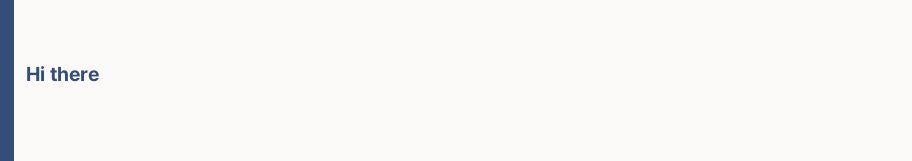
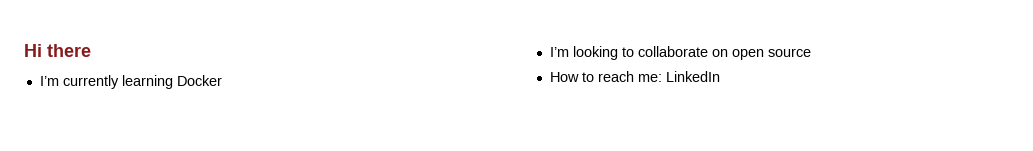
+ I’m currently learning Docker
+ I’m looking to collaborate on open source
+ How to reach me: LinkedIn

